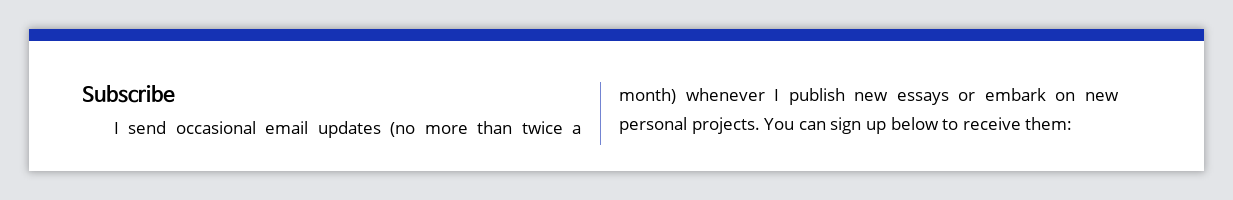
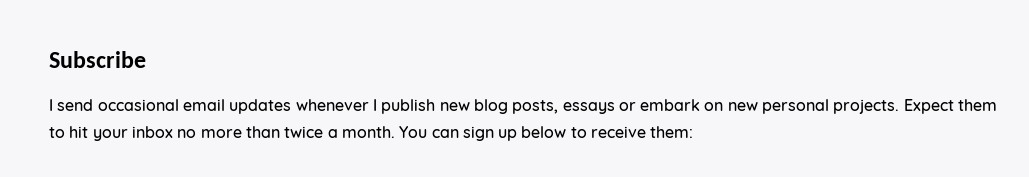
- I send occasional email updates (no more than twice a month) whenever I publish new essays or embark on new personal projects.
+ I send occasional email updates whenever I publish new blog posts, essays or embark on new personal projects.
+ Expect them to hit your inbox no more than twice a month.

